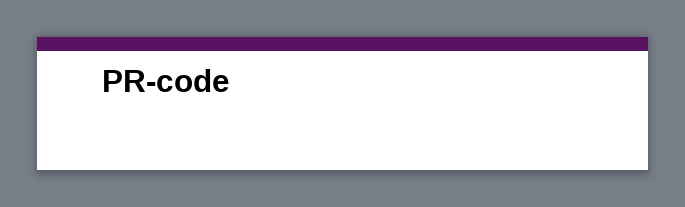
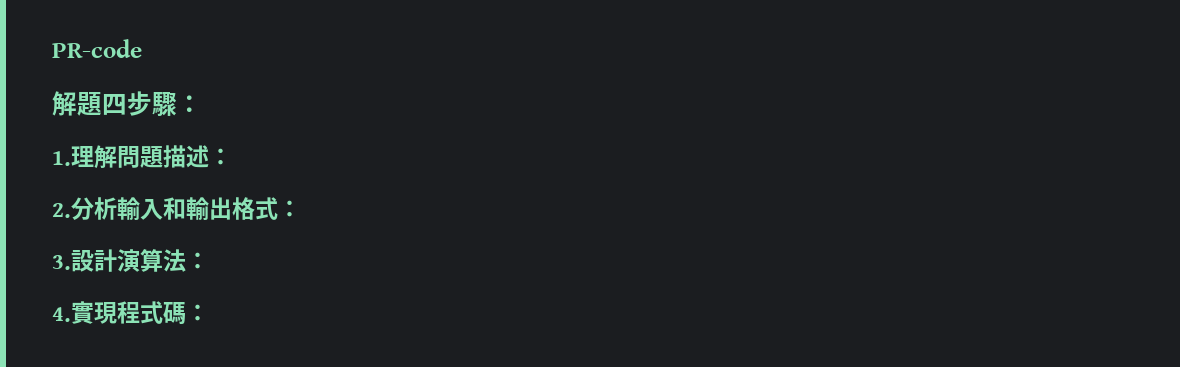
+ 解題四步驟：
+ 1.理解問題描述：
+ 2.分析輸入和輸出格式：
+ 3.設計演算法：
+ 4.實現程式碼：

